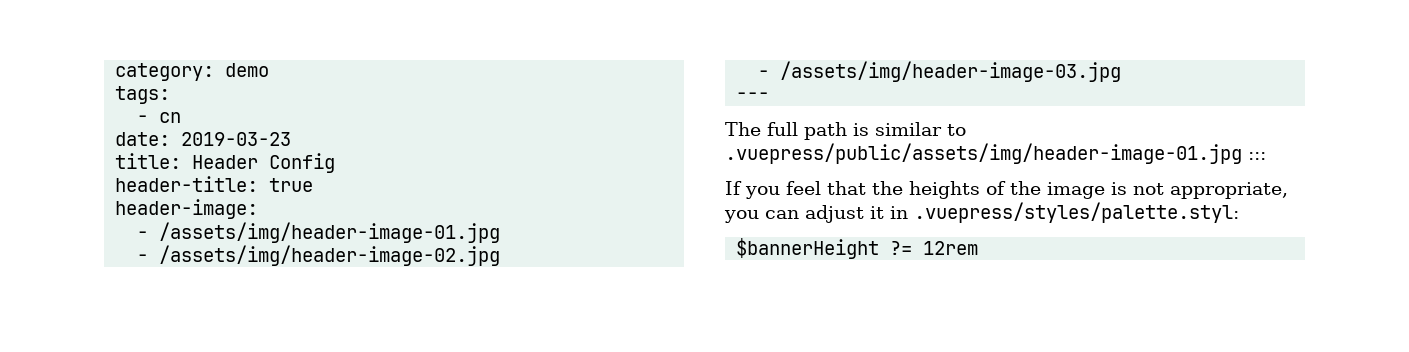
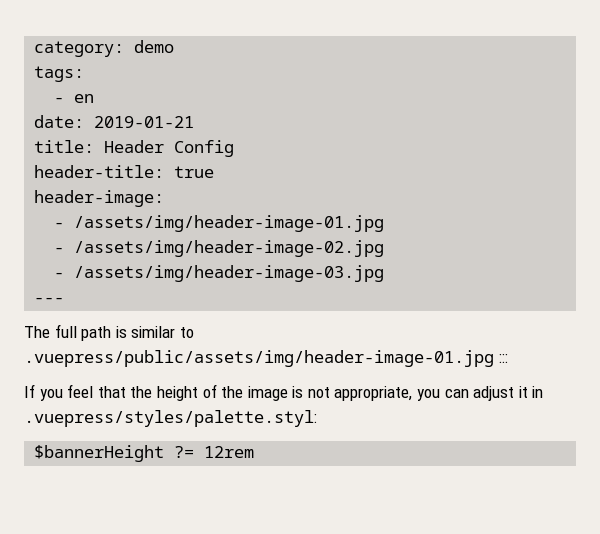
- - cn
+ - en
- date: 2019-03-23
+ date: 2019-01-21
- If you feel that the heights of the image is not appropriate, you can adjust it in .vuepress/styles/palette.styl:
+ If you feel that the height of the image is not appropriate, you can adjust it in .vuepress/styles/palette.styl:

